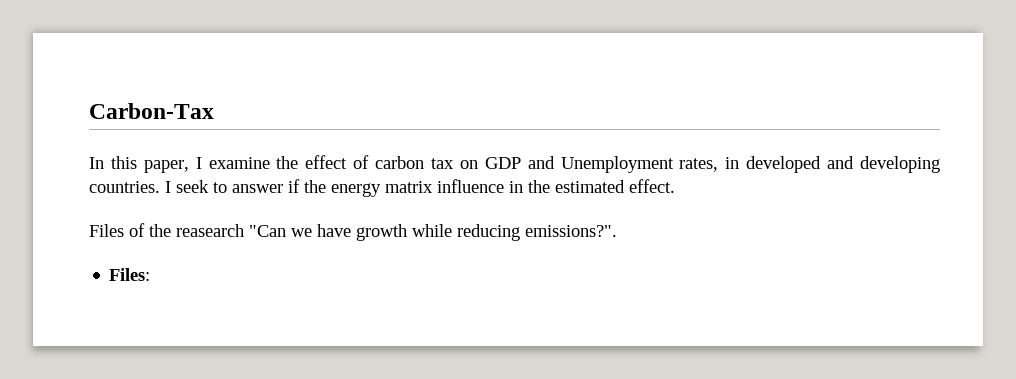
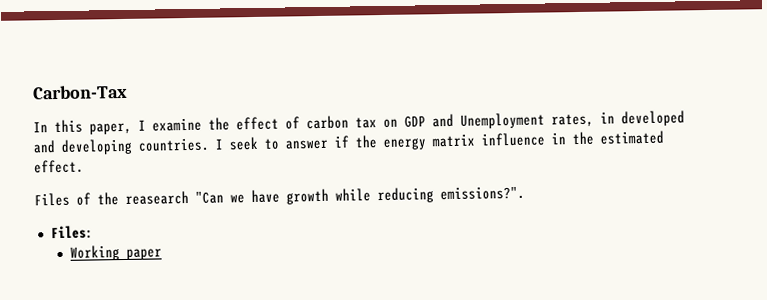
+ Working paper

